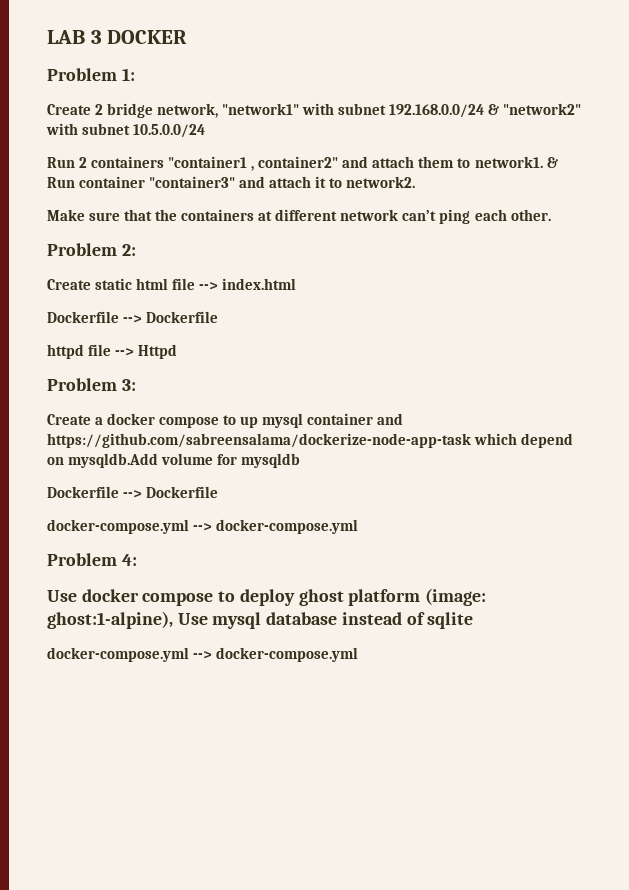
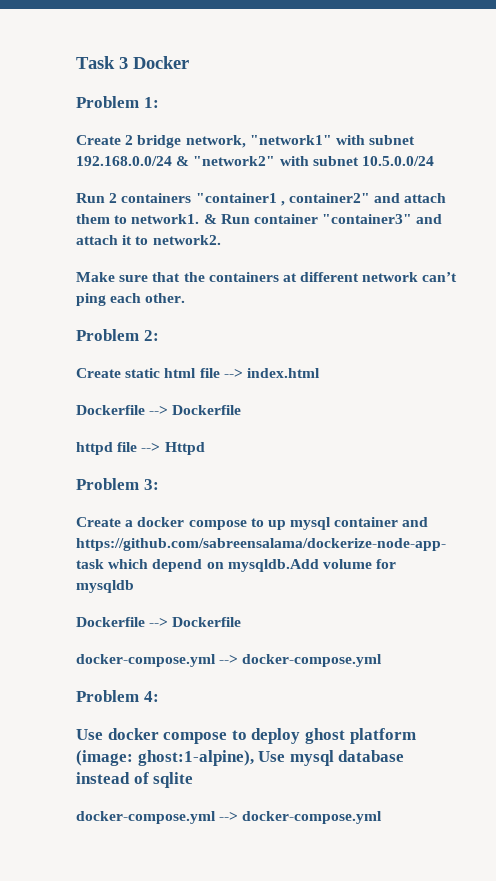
- LAB 3 DOCKER
+ Task 3 Docker

